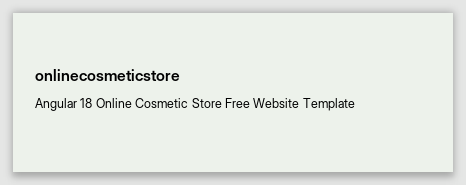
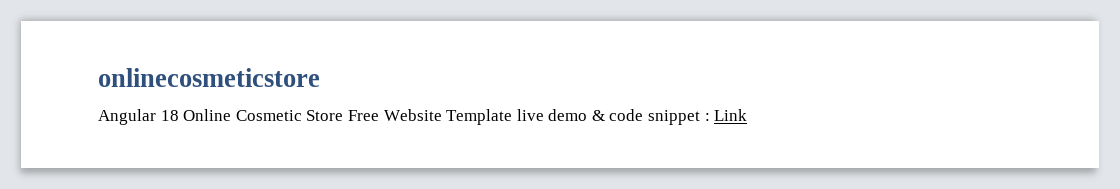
- Angular 18 Online Cosmetic Store Free Website Template
+ Angular 18 Online Cosmetic Store Free Website Template live demo & code snippet : Link

